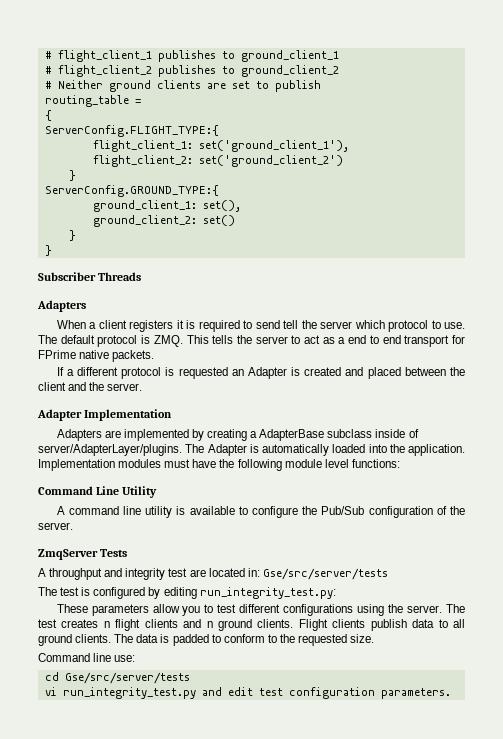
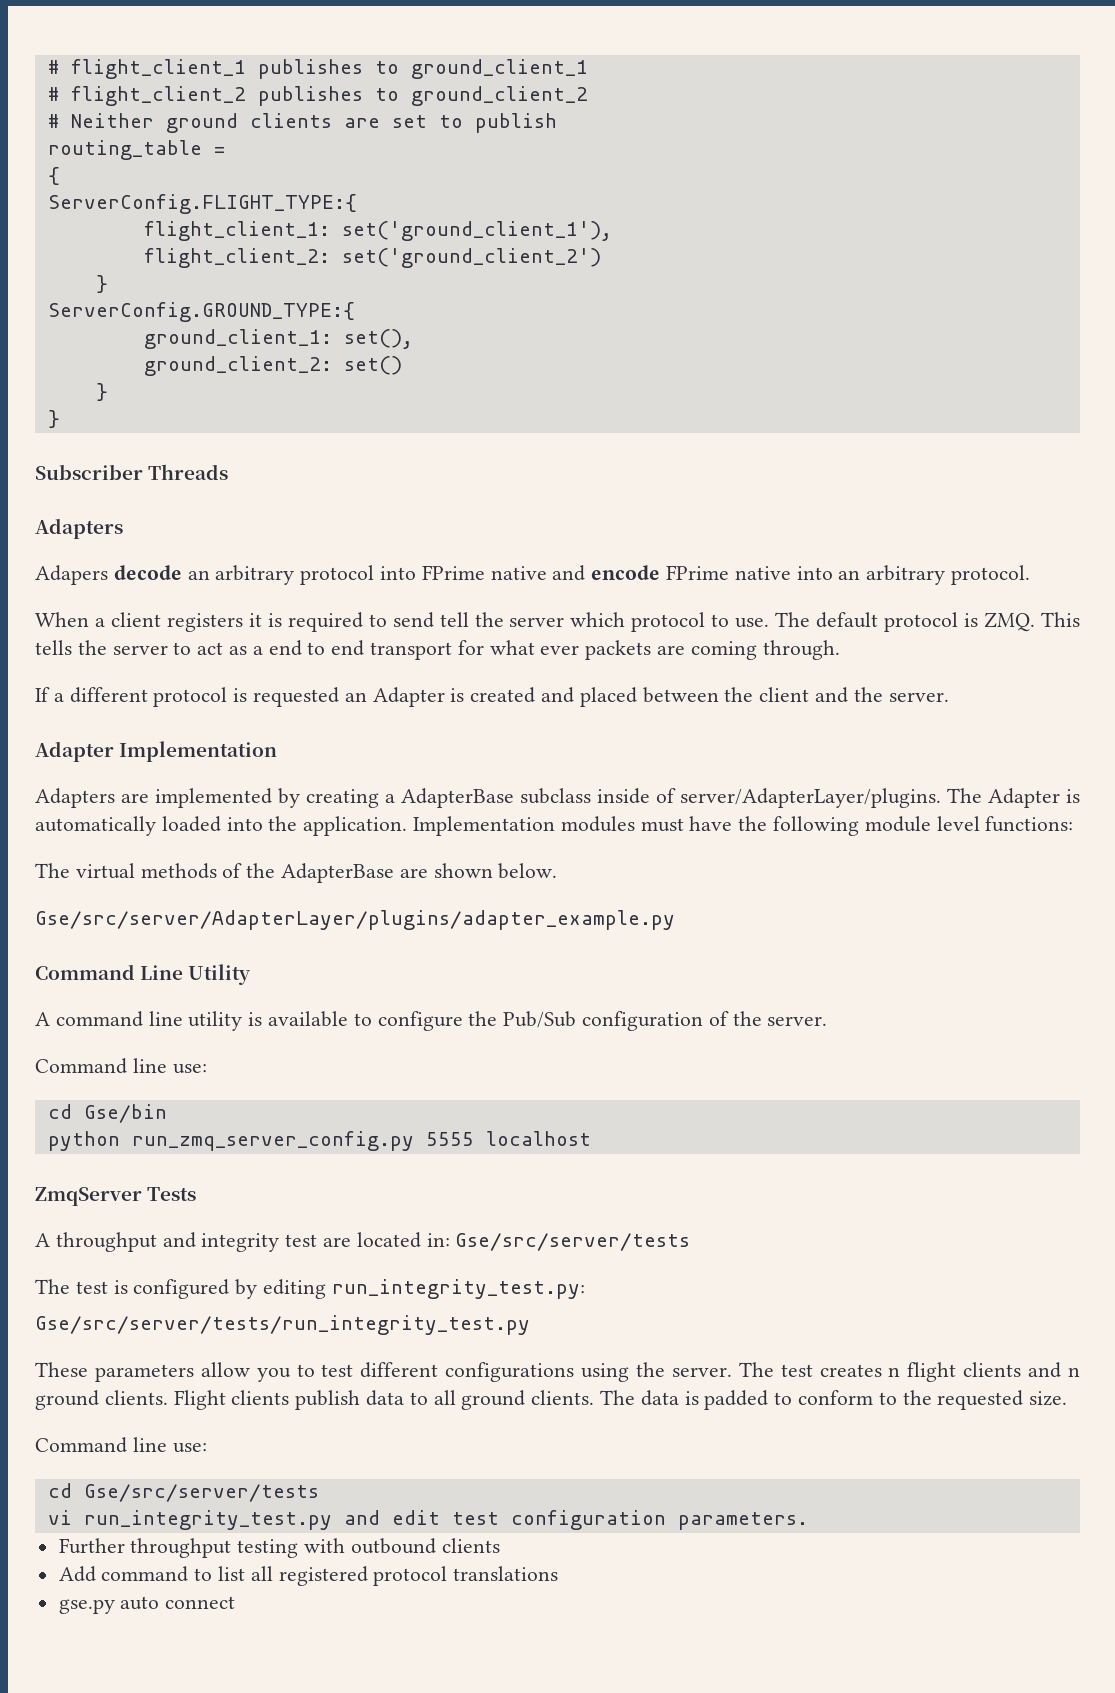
+ Adapers decode an arbitrary protocol into FPrime native and encode FPrime native into an arbitrary protocol.
- The default protocol is ZMQ. This tells the server to act as a end to end transport for FPrime native packets.
+ The default protocol is ZMQ. This tells the server to act as a end to end transport for what ever packets are coming through.
+ The virtual methods of the AdapterBase are shown below.
+ Gse/src/server/AdapterLayer/plugins/adapter_example.py
  A command line utility is available to configure the Pub/Sub configuration of the server.
+ Command line use:
+ cd Gse/bin
+ python run_zmq_server_config.py 5555 localhost
+ Gse/src/server/tests/run_integrity_test.py
+ Further throughput testing with outbound clients
+ Add command to list all registered protocol translations
+ gse.py auto connect

